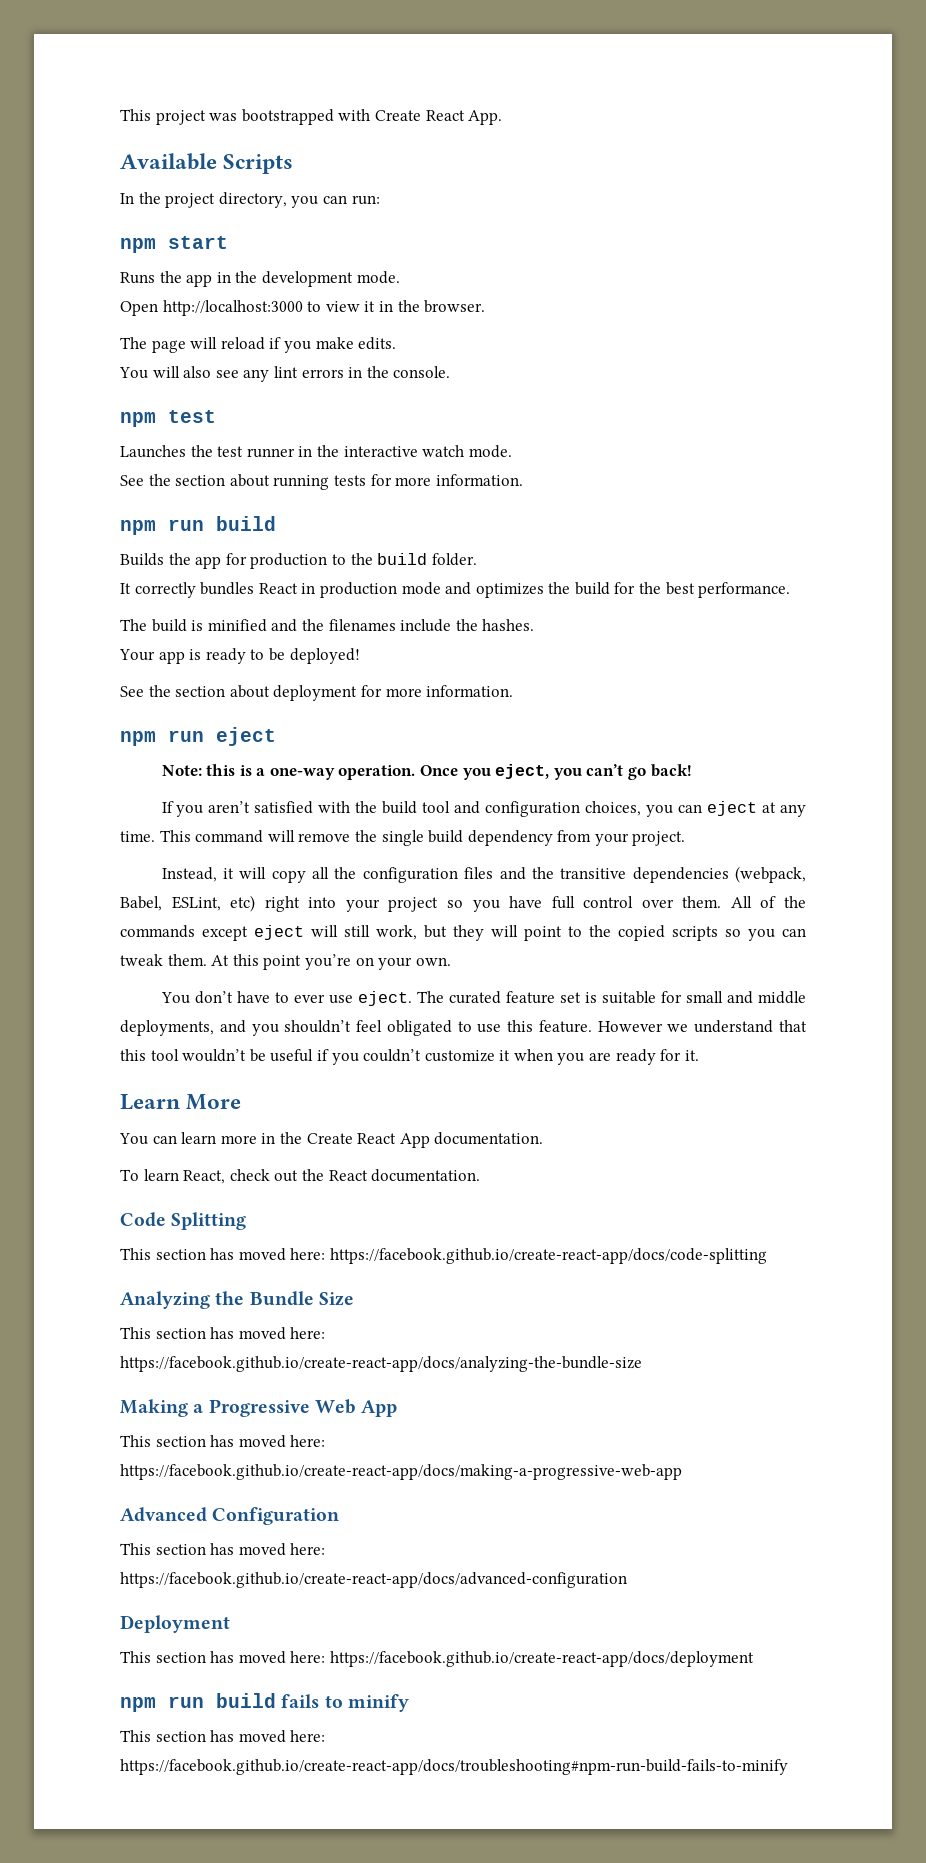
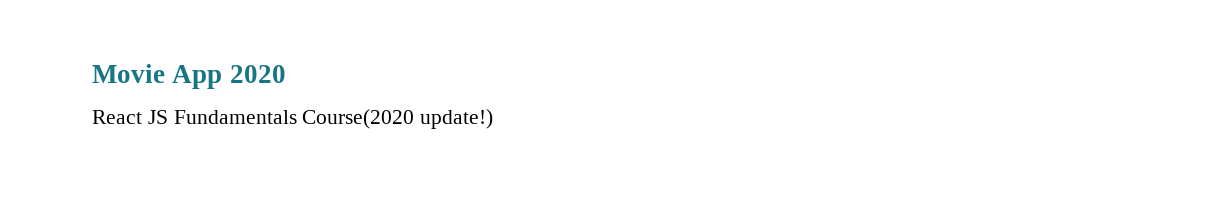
- This project was bootstrapped with Create React App.
- Available Scripts
- In the project directory, you can run:
- npm start
- Runs the app in the development mode.
- Open http://localhost:3000 to view it in the browser.
- The page will reload if you make edits.
- You will also see any lint errors in the console.
- npm test
- Launches the test runner in the interactive watch mode.
- See the section about running tests for more information.
- npm run build
- Builds the app for production to the build folder.
- It correctly bundles React in production mode and optimizes the build for the best performance.
- The build is minified and the filenames include the hashes.
- Your app is ready to be deployed!
- See the section about deployment for more information.
- npm run eject
- Note: this is a one-way operation. Once you eject, you can’t go back!
- If you aren’t satisfied with the build tool and configuration choices, you can eject at any time. This command will remove the single build dependency from your project.
- Instead, it will copy all the configuration files and the transitive dependencies (webpack, Babel, ESLint, etc) right into your project so you have full control over them. All of the commands except eject will still work, but they will point to the copied scripts so you can tweak them. At this point you’re on your own.
- You don’t have to ever use eject. The curated feature set is suitable for small and middle deployments, and you shouldn’t feel obligated to use this feature. However we understand that this tool wouldn’t be useful if you couldn’t customize it when you are ready for it.
- Learn More
- You can learn more in the Create React App documentation.
- To learn React, check out the React documentation.
- Code Splitting
- This section has moved here: https://facebook.github.io/create-react-app/docs/code-splitting
- Analyzing the Bundle Size
- This section has moved here: https://facebook.github.io/create-react-app/docs/analyzing-the-bundle-size
- Making a Progressive Web App
- This section has moved here: https://facebook.github.io/create-react-app/docs/making-a-progressive-web-app
- Advanced Configuration
- This section has moved here: https://facebook.github.io/create-react-app/docs/advanced-configuration
- Deployment
- This section has moved here: https://facebook.github.io/create-react-app/docs/deployment
- npm run build fails to minify
- This section has moved here: https://facebook.github.io/create-react-app/docs/troubleshooting#npm-run-build-fails-to-minify
+ Movie App 2020
+ React JS Fundamentals Course(2020 update!)

